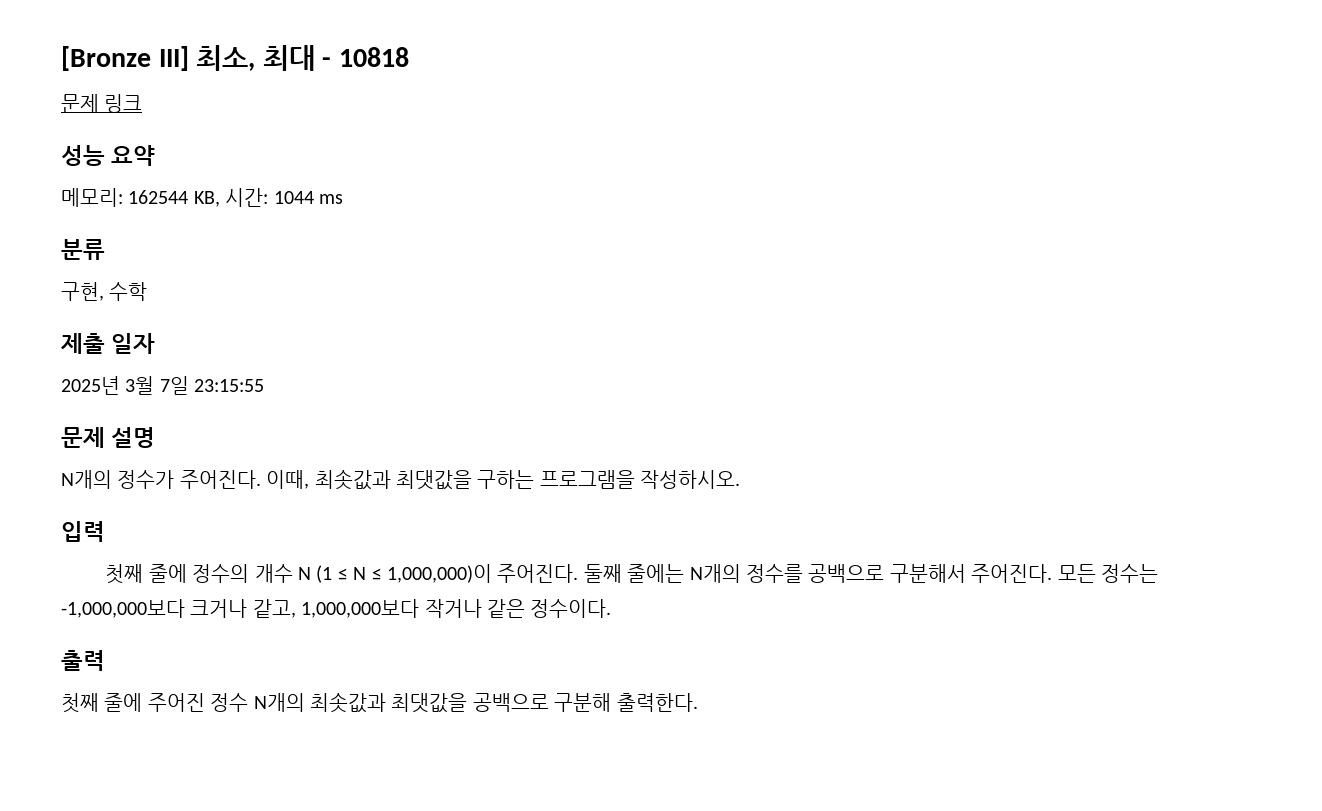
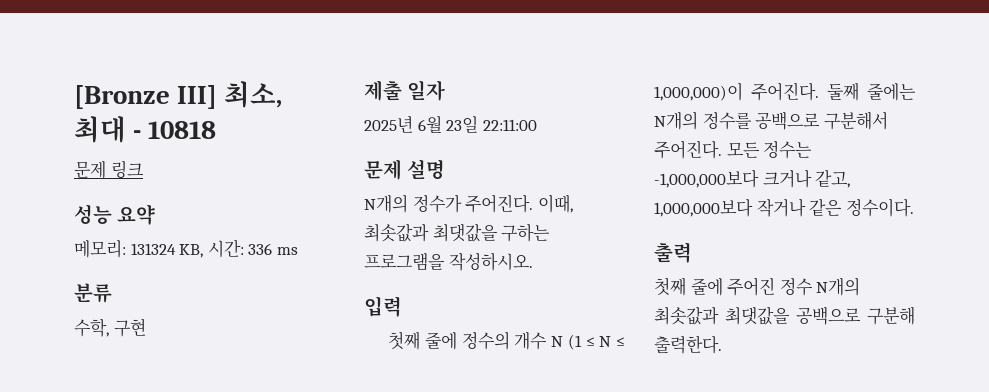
- 메모리: 162544 KB, 시간: 1044 ms
+ 메모리: 131324 KB, 시간: 336 ms
- 구현, 수학
+ 수학, 구현
- 2025년 3월 7일 23:15:55
+ 2025년 6월 23일 22:11:00

